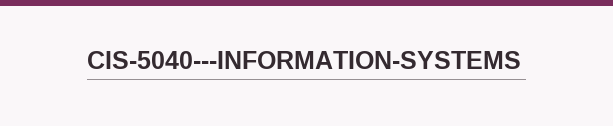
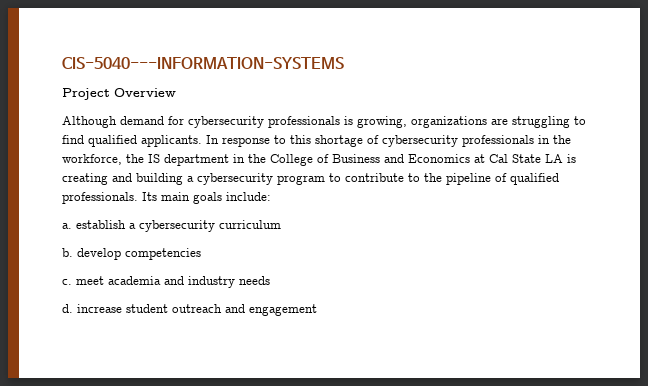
+ Project Overview
+ Although demand for cybersecurity professionals is growing, organizations are struggling to find qualified applicants. In response to this shortage of cybersecurity professionals in the workforce, the IS department in the College of Business and Economics at Cal State LA is creating and building a cybersecurity program to contribute to the pipeline of qualified professionals. Its main goals include:
+ a. establish a cybersecurity curriculum
+ b. develop competencies
+ c. meet academia and industry needs
+ d. increase student outreach and engagement

